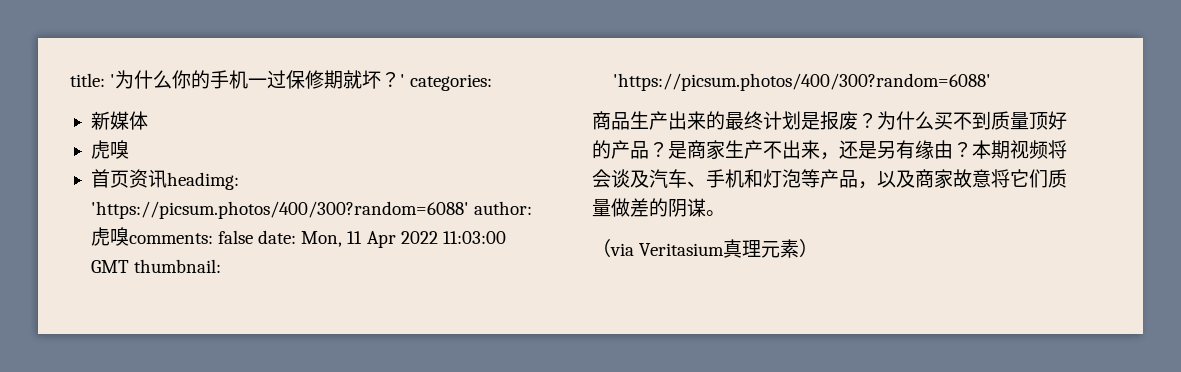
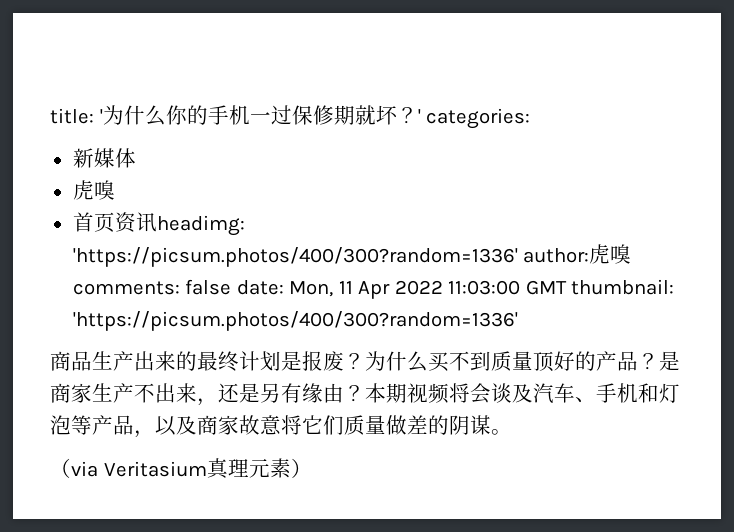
- 首页资讯headimg: 'https://picsum.photos/400/300?random=6088' author:虎嗅comments: false date: Mon, 11 Apr 2022 11:03:00 GMT thumbnail: 'https://picsum.photos/400/300?random=6088'
+ 首页资讯headimg: 'https://picsum.photos/400/300?random=1336' author:虎嗅comments: false date: Mon, 11 Apr 2022 11:03:00 GMT thumbnail: 'https://picsum.photos/400/300?random=1336'

